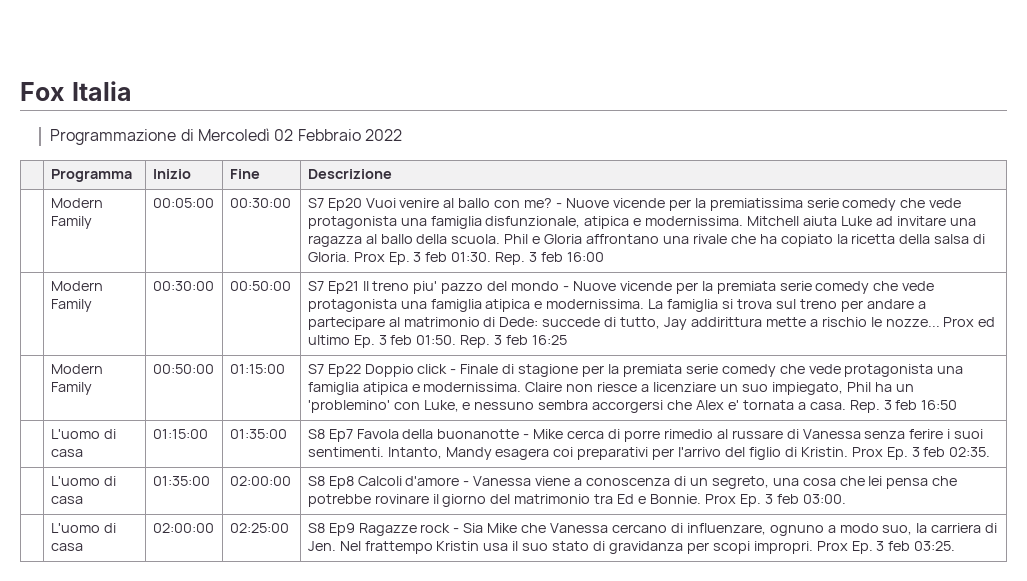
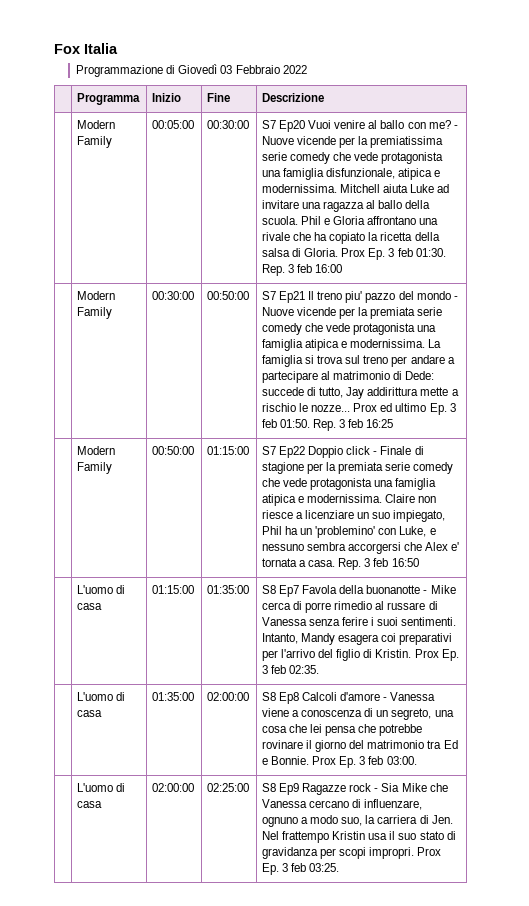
- Programmazione di Mercoledì 02 Febbraio 2022
+ Programmazione di Giovedì 03 Febbraio 2022

